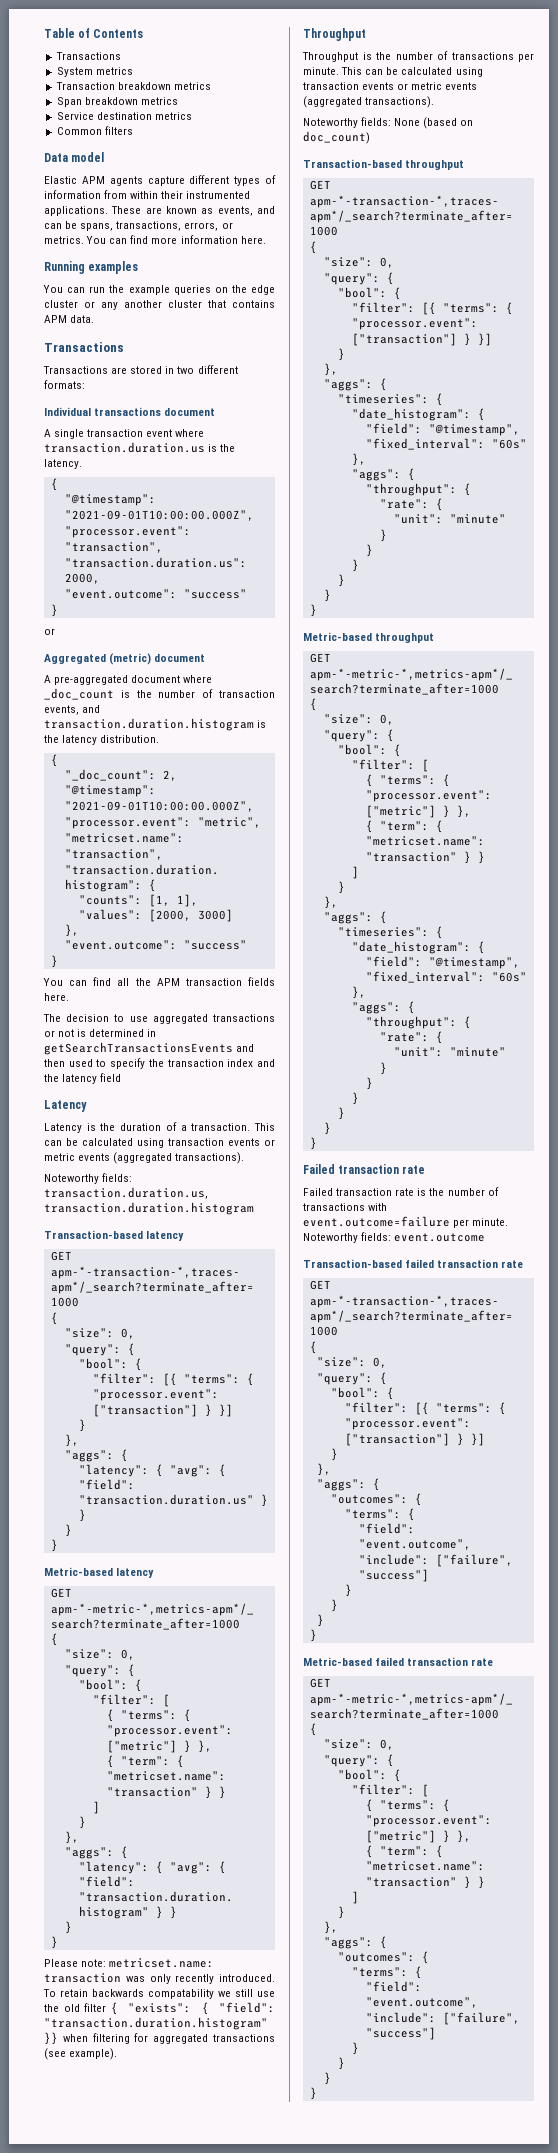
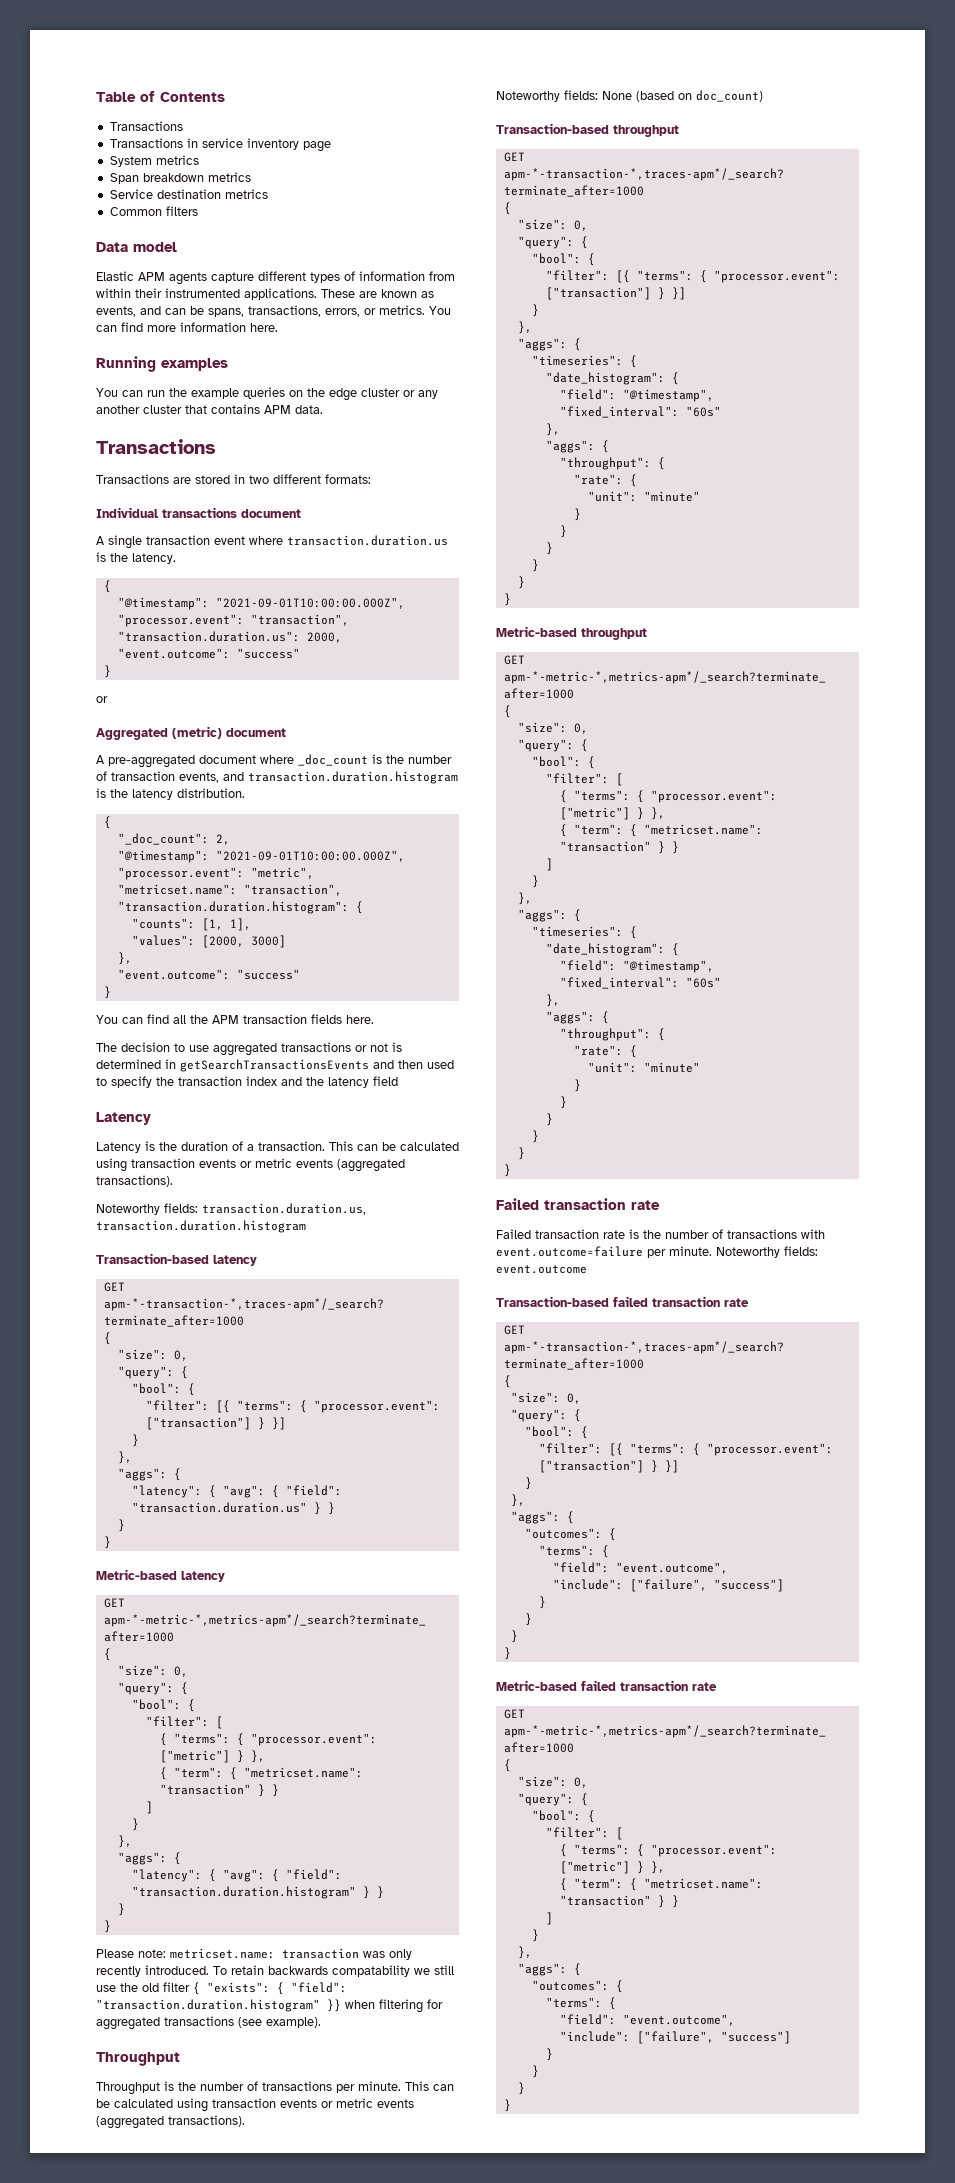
+ Transactions in service inventory page
- Transaction breakdown metrics

